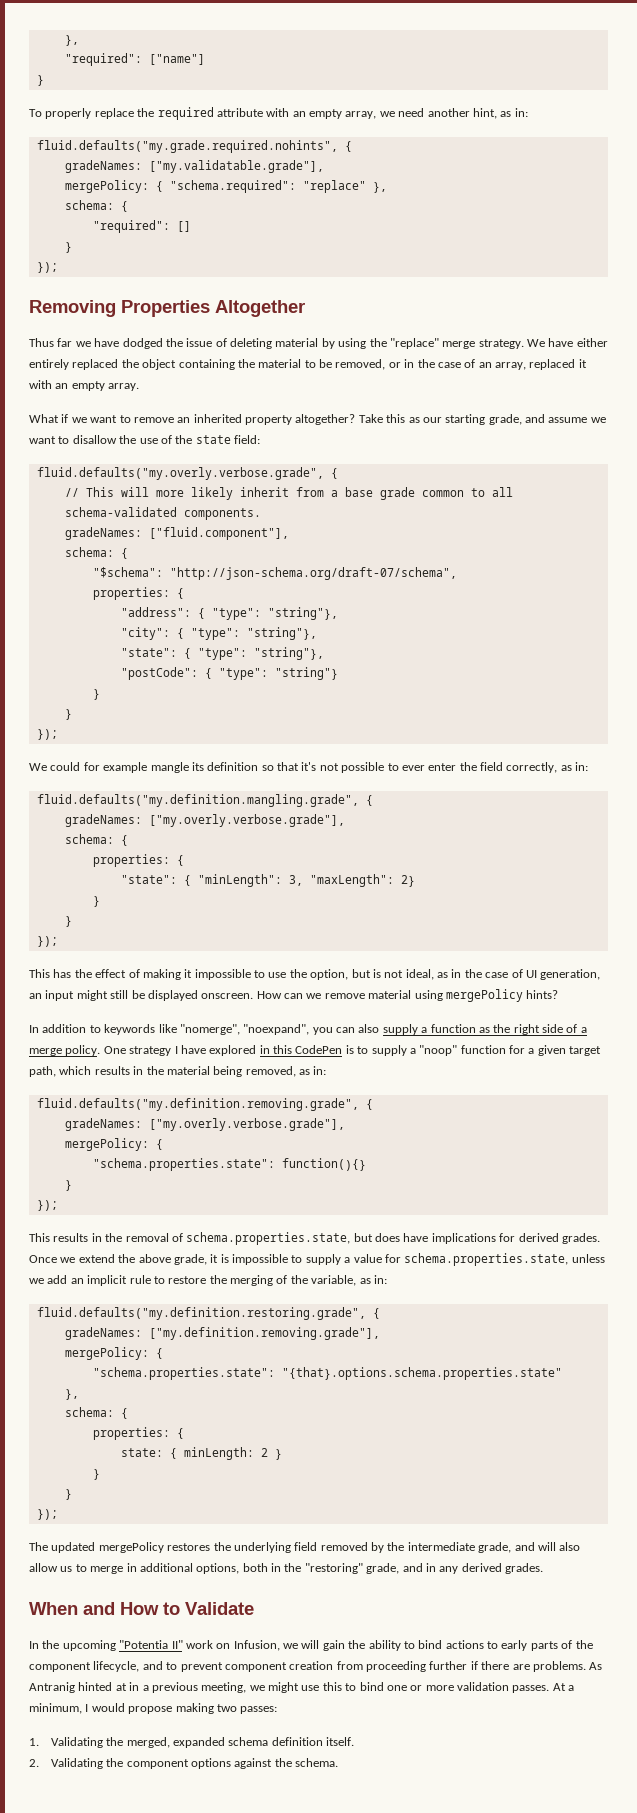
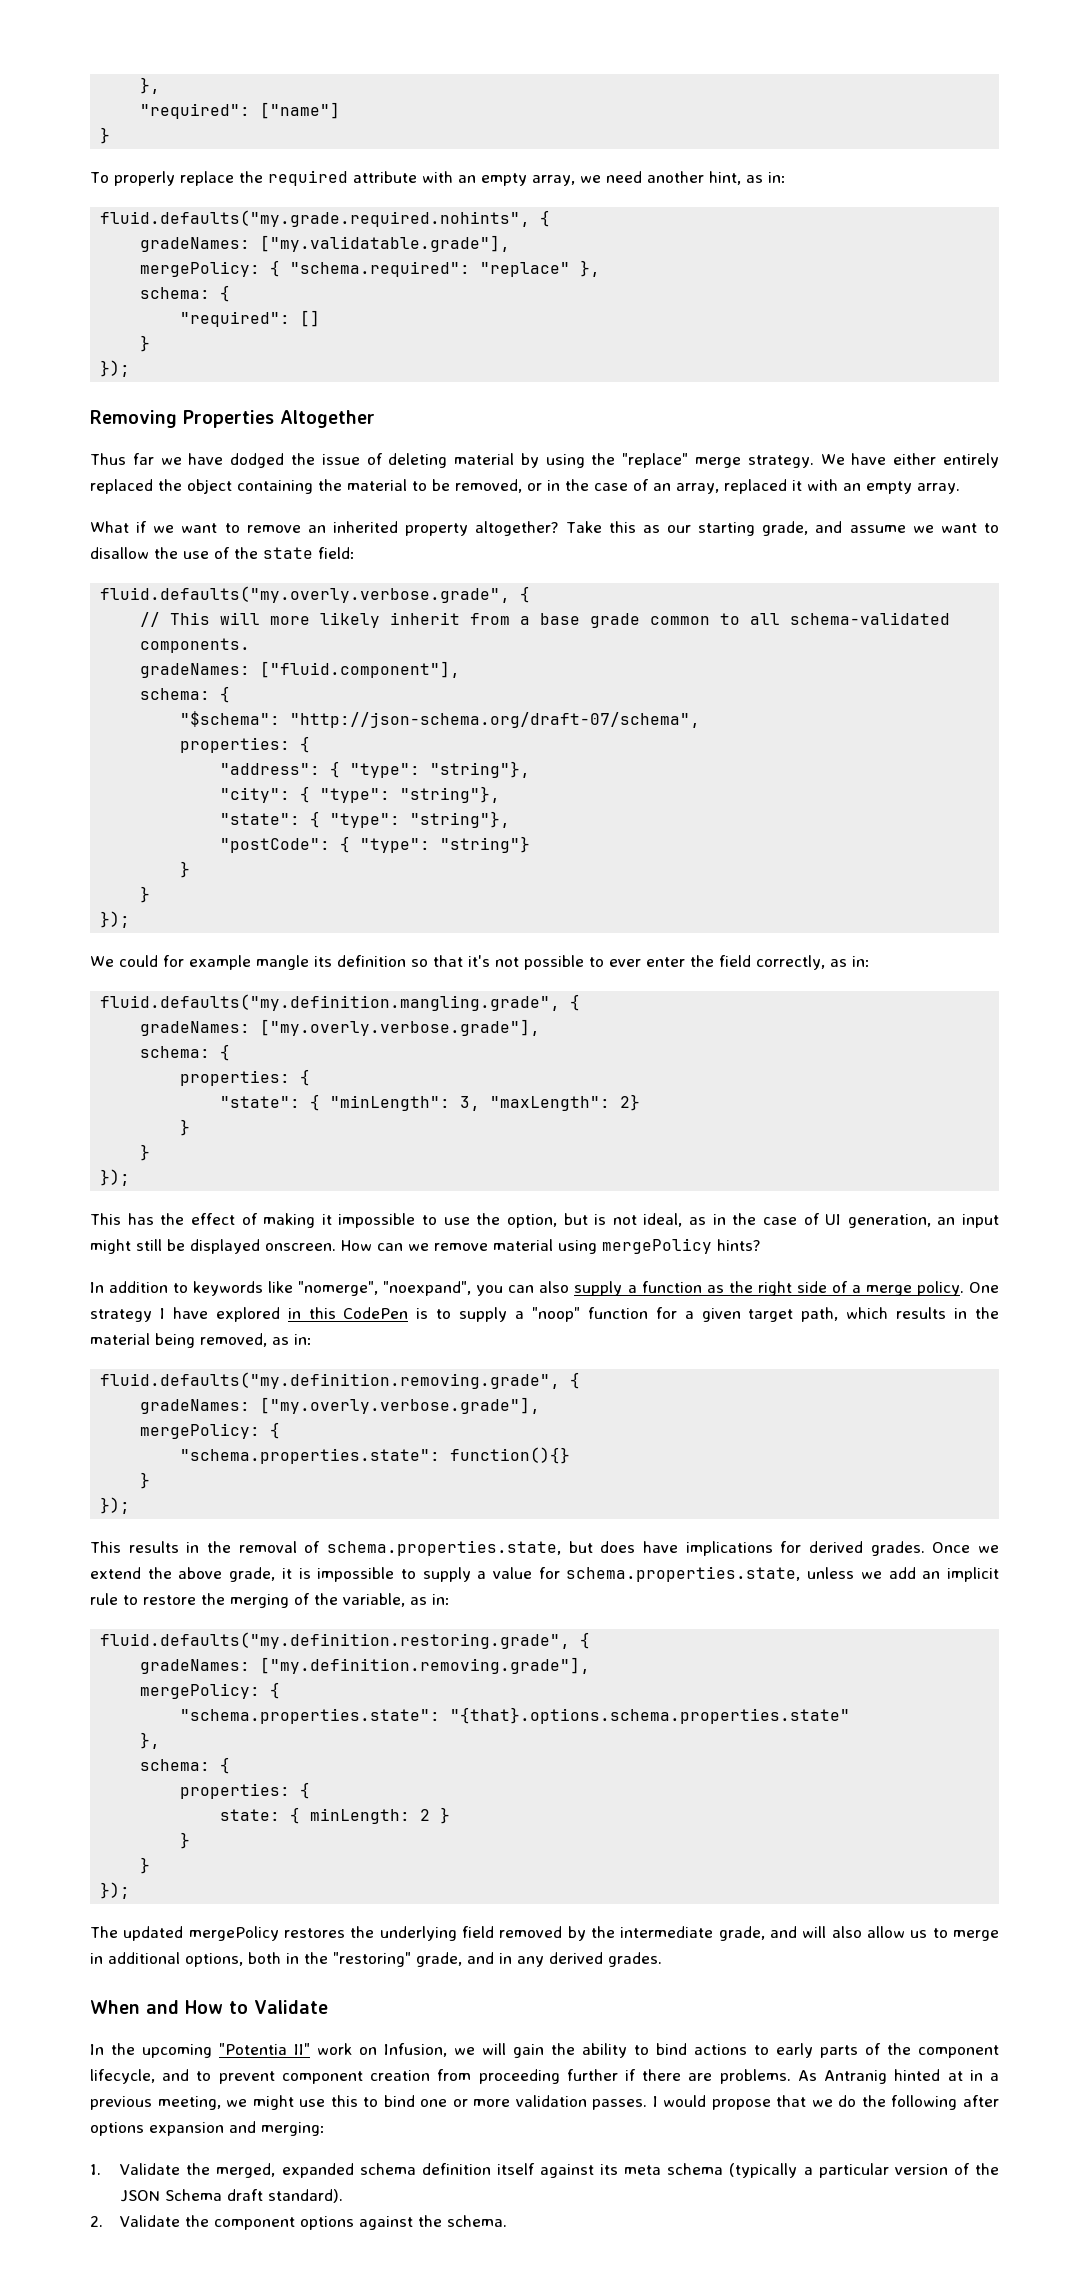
- At a minimum, I would propose making two passes:
+ I would propose that we do the following after options expansion and merging:
- 1. Validating the merged, expanded schema definition itself.
+ 1. Validate the merged, expanded schema definition itself against its meta schema (typically a particular version of the JSON Schema draft standard).
- 2. Validating the component options against the schema.
+ 2. Validate the component options against the schema.

